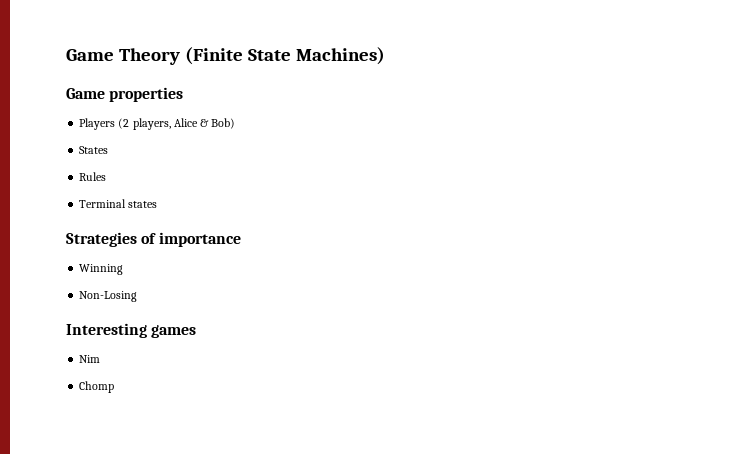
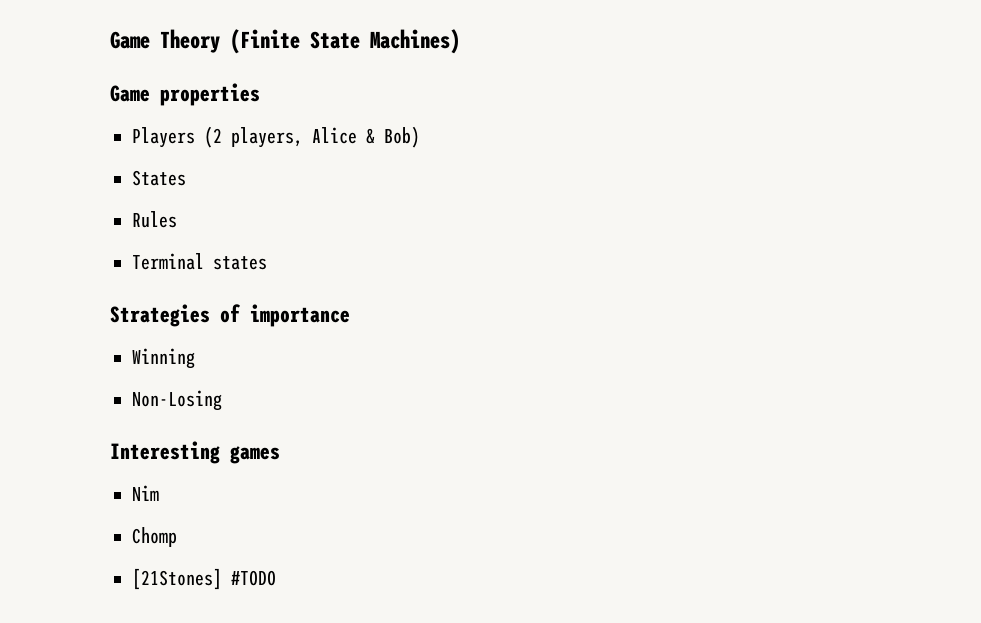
+ [21Stones] #TODO

